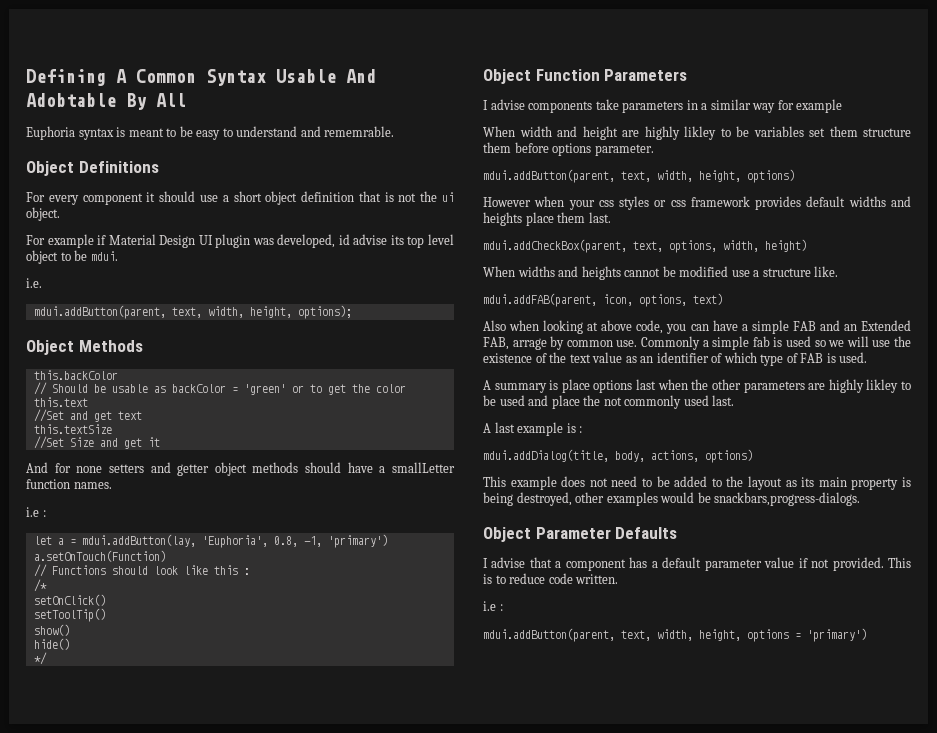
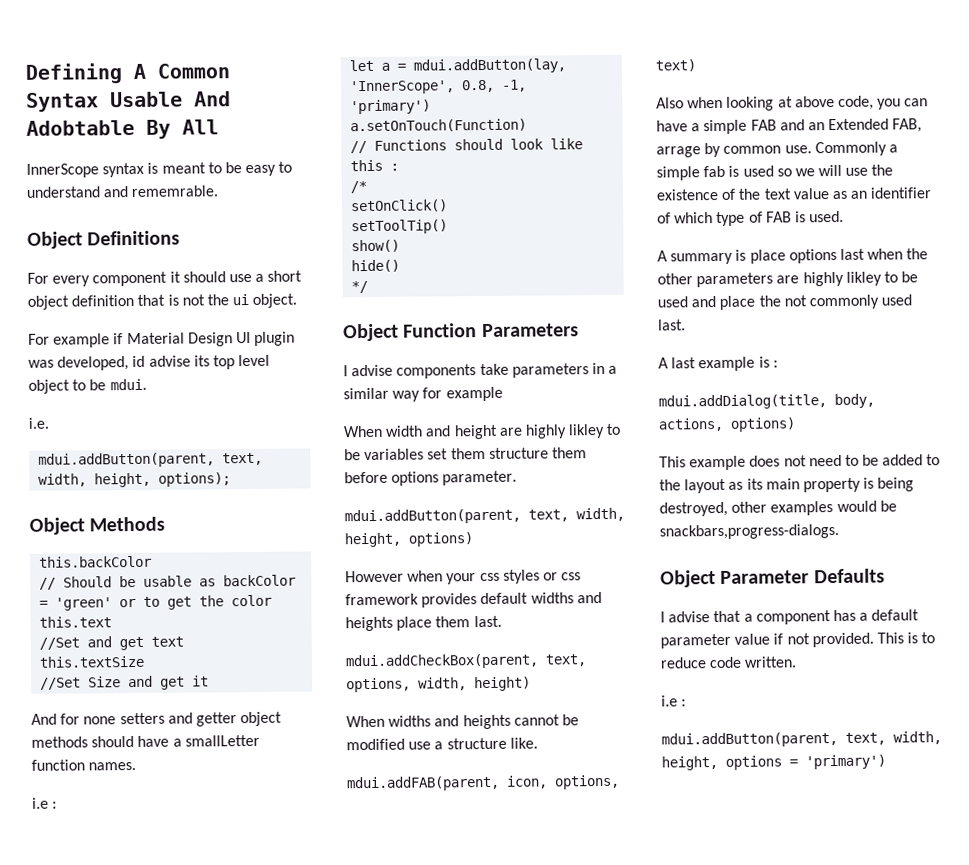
- Euphoria syntax is meant to be easy to understand and rememrable.
+ InnerScope syntax is meant to be easy to understand and rememrable.
- let a = mdui.addButton(lay, 'Euphoria', 0.8, -1, 'primary')
+ let a = mdui.addButton(lay, 'InnerScope', 0.8, -1, 'primary')

